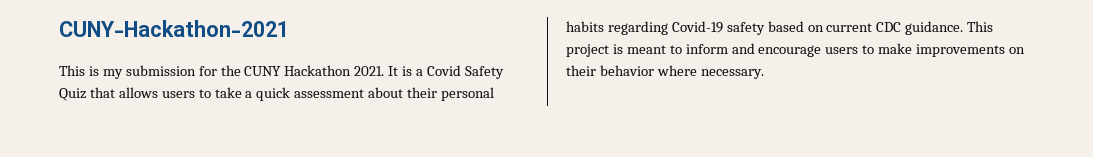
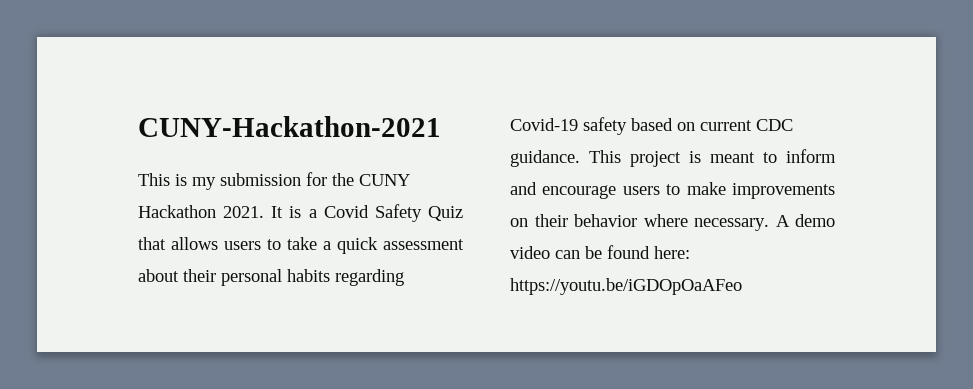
+ A demo video can be found here: https://youtu.be/iGDOpOaAFeo

